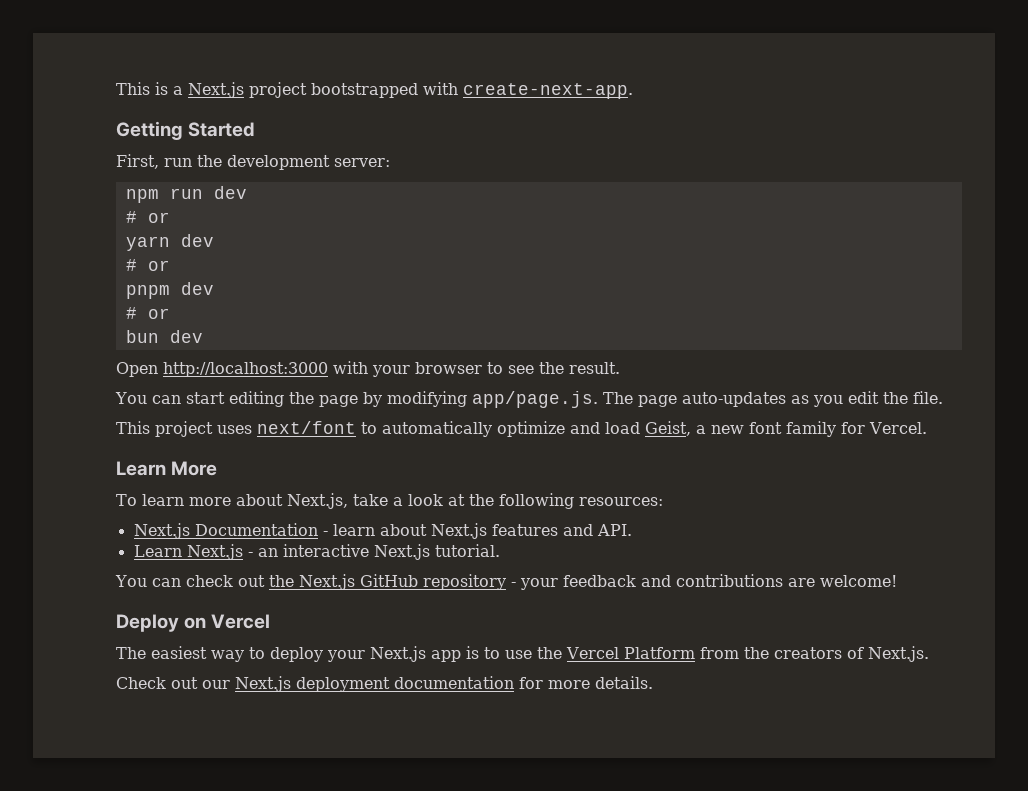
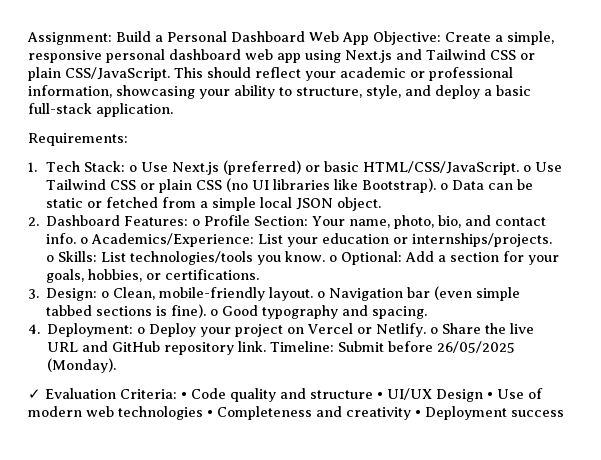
- This is a Next.js project bootstrapped with create-next-app.
- Getting Started
- First, run the development server:
- npm run dev
- # or
- yarn dev
- # or
- pnpm dev
- # or
- bun dev
- Open http://localhost:3000 with your browser to see the result.
- You can start editing the page by modifying app/page.js. The page auto-updates as you edit the file.
- This project uses next/font to automatically optimize and load Geist, a new font family for Vercel.
- Learn More
- To learn more about Next.js, take a look at the following resources:
- Next.js Documentation - learn about Next.js features and API.
- Learn Next.js - an interactive Next.js tutorial.
- You can check out the Next.js GitHub repository - your feedback and contributions are welcome!
- Deploy on Vercel
- The easiest way to deploy your Next.js app is to use the Vercel Platform from the creators of Next.js.
- Check out our Next.js deployment documentation for more details.
+ Assignment: Build a Personal Dashboard Web App Objective: Create a simple, responsive personal dashboard web app using Next.js and Tailwind CSS or plain CSS/JavaScript. This should reflect your academic or professional information, showcasing your ability to structure, style, and deploy a basic full-stack application.
+ Requirements:
+ 1. Tech Stack: o Use Next.js (preferred) or basic HTML/CSS/JavaScript. o Use Tailwind CSS or plain CSS (no UI libraries like Bootstrap). o Data can be static or fetched from a simple local JSON object.
+ 2. Dashboard Features: o Profile Section: Your name, photo, bio, and contact info. o Academics/Experience: List your education or internships/projects. o Skills: List technologies/tools you know. o Optional: Add a section for your goals, hobbies, or certifications.
+ 3. Design: o Clean, mobile-friendly layout. o Navigation bar (even simple tabbed sections is fine). o Good typography and spacing.
+ 4. Deployment: o Deploy your project on Vercel or Netlify. o Share the live URL and GitHub repository link. Timeline: Submit before 26/05/2025 (Monday).
+ ✓ Evaluation Criteria: • Code quality and structure • UI/UX Design • Use of modern web technologies • Completeness and creativity • Deployment success

